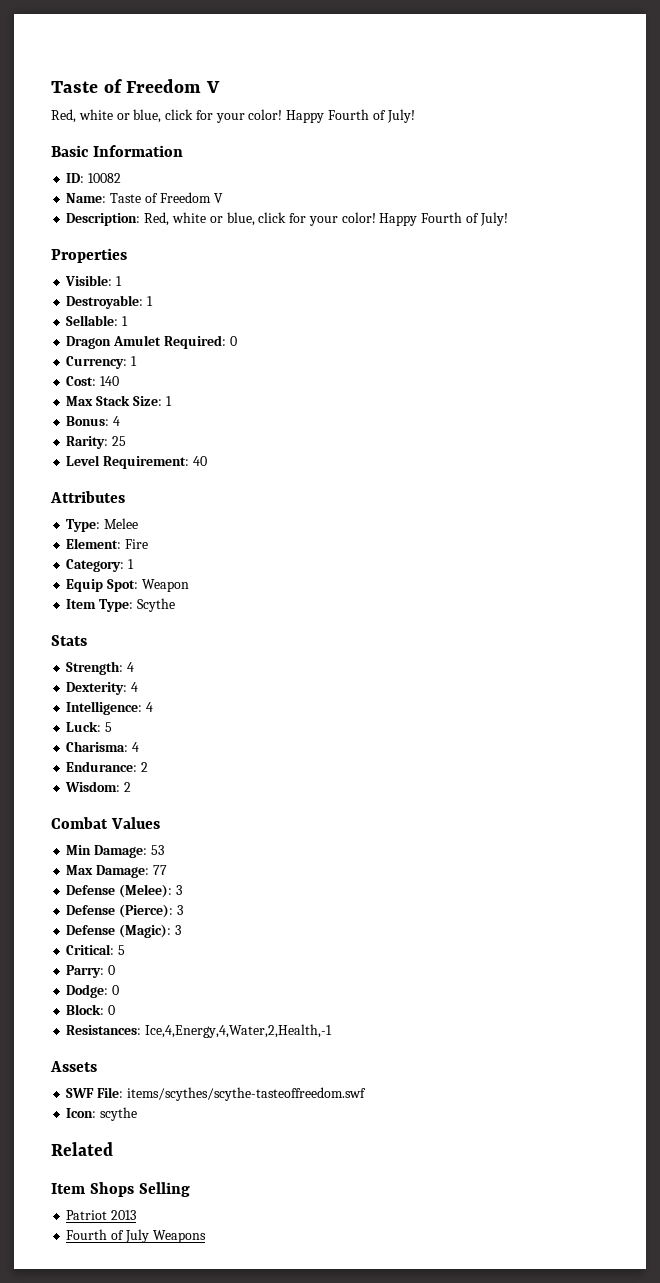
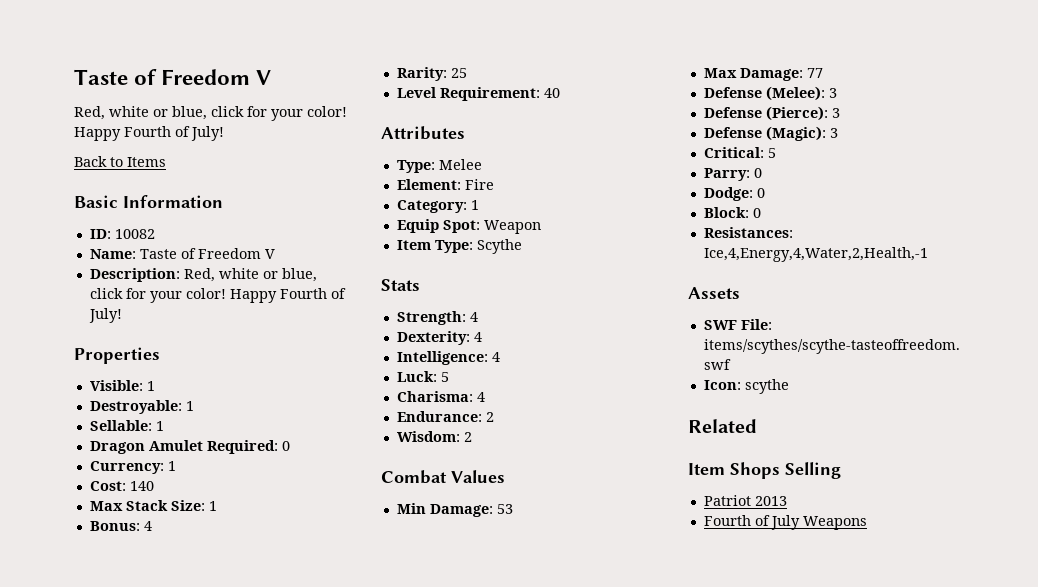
+ Back to Items

